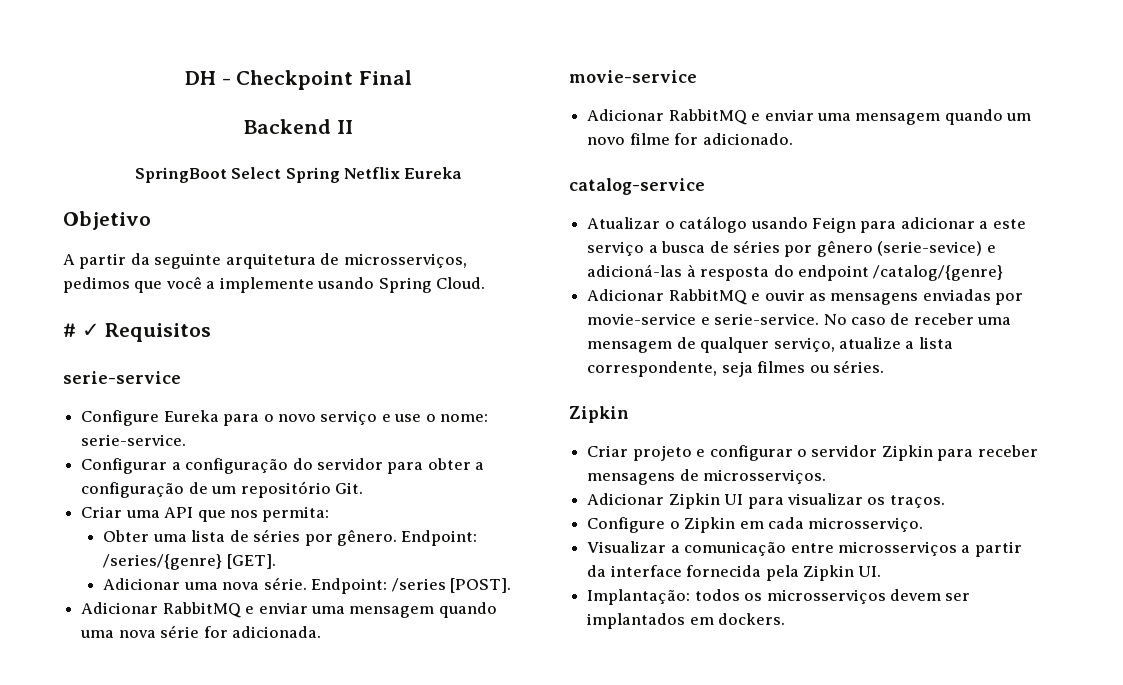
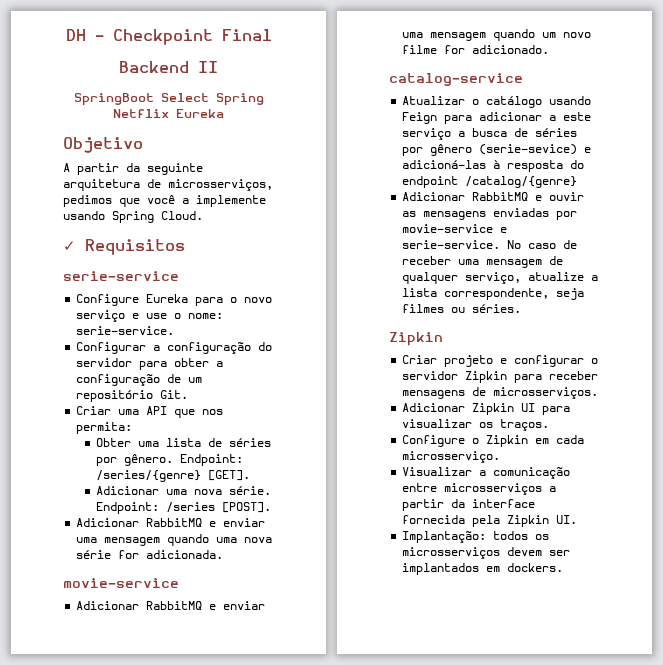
- # ✓ Requisitos
+ ✓ Requisitos

